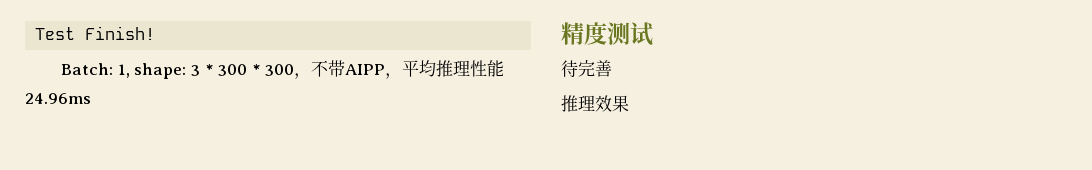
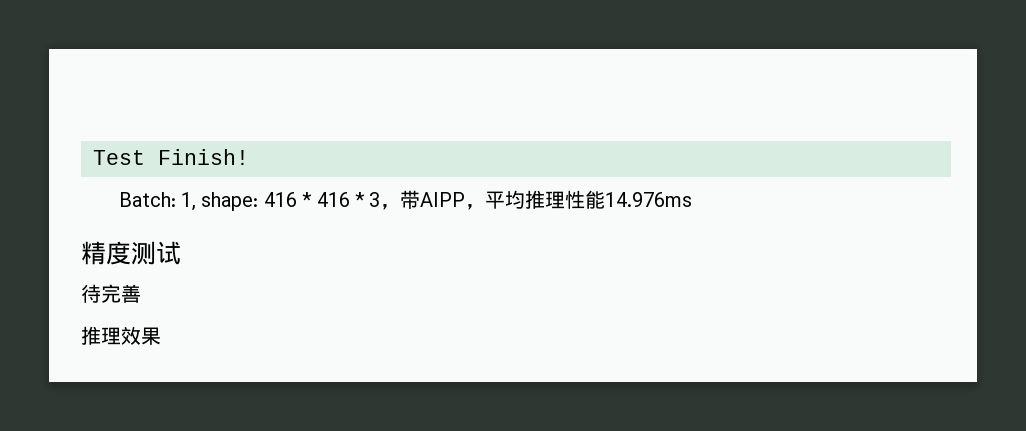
- Batch: 1, shape: 3 * 300 * 300，不带AIPP，平均推理性能24.96ms
+ Batch: 1, shape: 416 * 416 * 3，带AIPP，平均推理性能14.976ms

